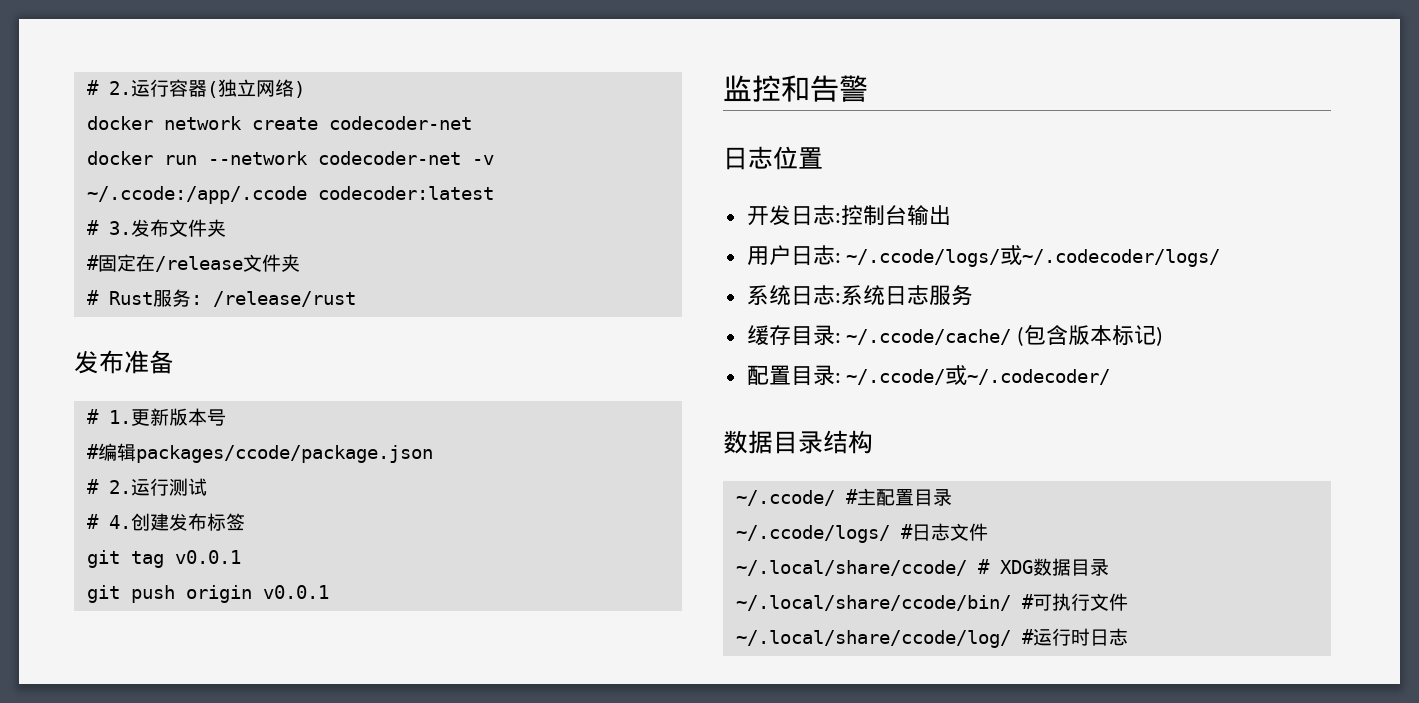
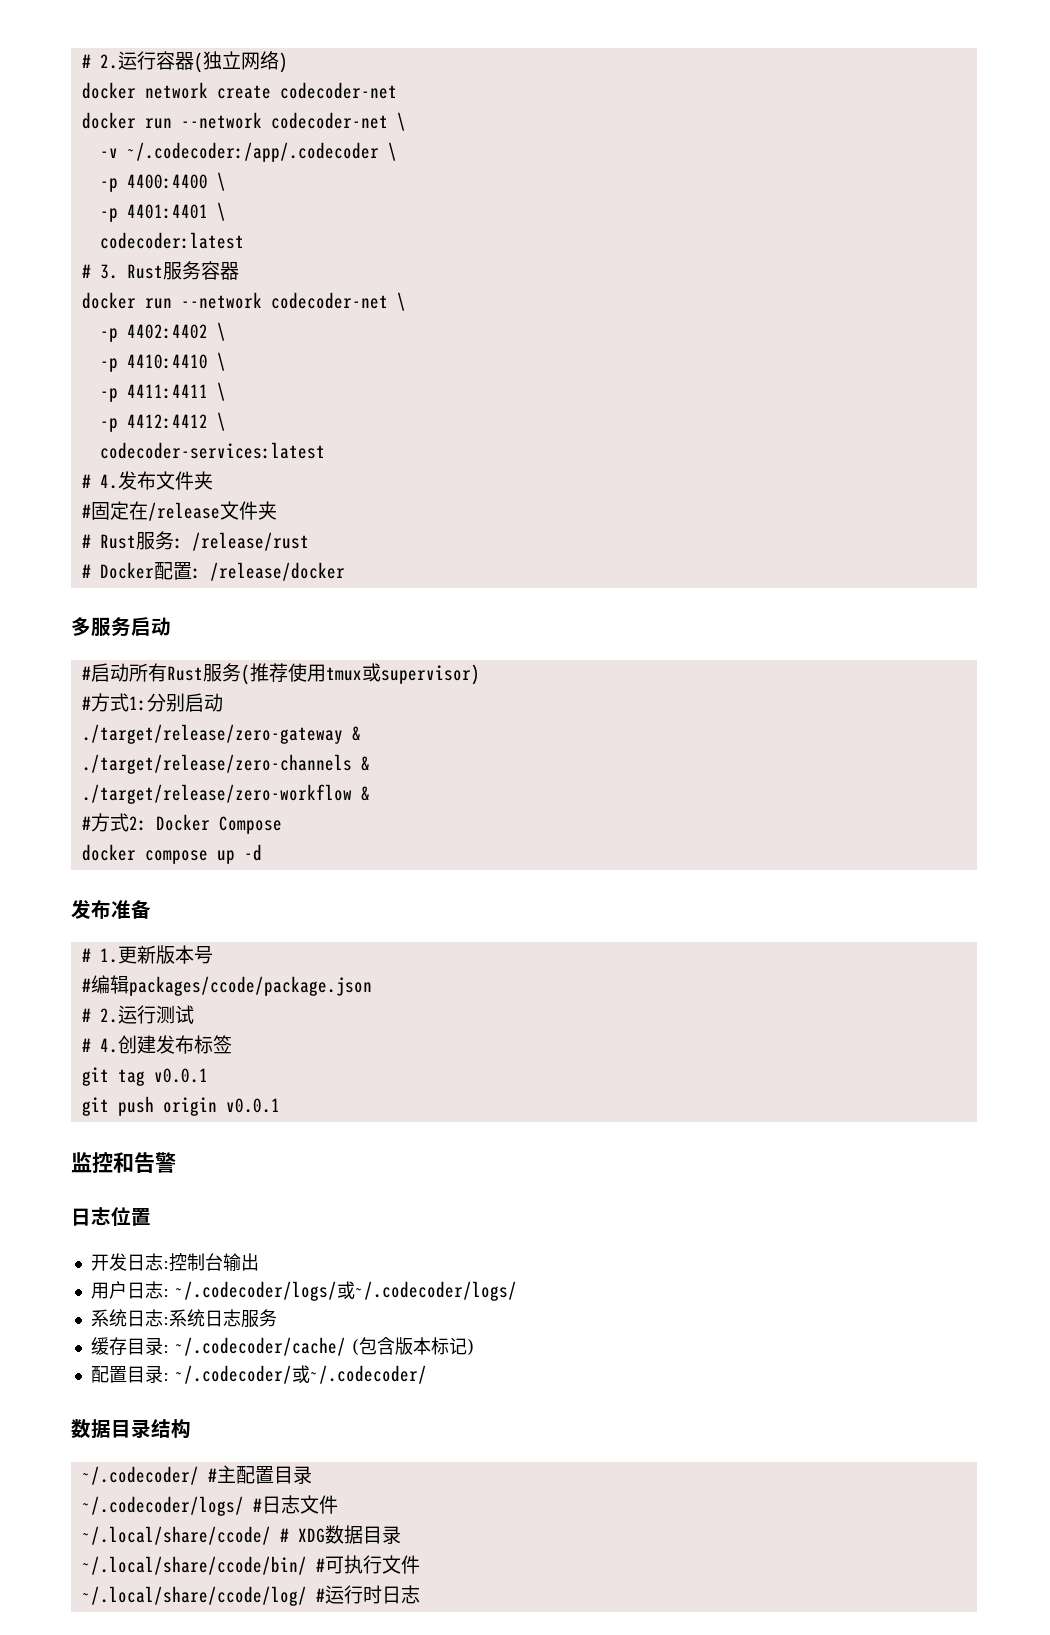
  docker network create codecoder-net
- docker run --network codecoder-net -v ~/.ccode:/app/.ccode codecoder:latest
- # 3.发布文件夹
+ docker run --network codecoder-net \
+ -v ~/.codecoder:/app/.codecoder \
+ -p 4400:4400 \
+ -p 4401:4401 \
+ codecoder:latest
+ # 3. Rust服务容器
+ docker run --network codecoder-net \
+ -p 4402:4402 \
+ -p 4410:4410 \
+ -p 4411:4411 \
+ -p 4412:4412 \
+ codecoder-services:latest
+ # 4.发布文件夹
+ # Docker配置: /release/docker
+ 多服务启动
+ #启动所有Rust服务(推荐使用tmux或supervisor)
+ #方式1:分别启动
+ ./target/release/zero-gateway &
+ ./target/release/zero-channels &
+ ./target/release/zero-workflow &
+ #方式2: Docker Compose
+ docker compose up -d
- 用户日志: ~/.ccode/logs/或~/.codecoder/logs/
+ 用户日志: ~/.codecoder/logs/或~/.codecoder/logs/
- 缓存目录: ~/.ccode/cache/ (包含版本标记)
+ 缓存目录: ~/.codecoder/cache/ (包含版本标记)
- 配置目录: ~/.ccode/或~/.codecoder/
+ 配置目录: ~/.codecoder/或~/.codecoder/
- ~/.ccode/ #主配置目录
+ ~/.codecoder/ #主配置目录
- ~/.ccode/logs/ #日志文件
+ ~/.codecoder/logs/ #日志文件

